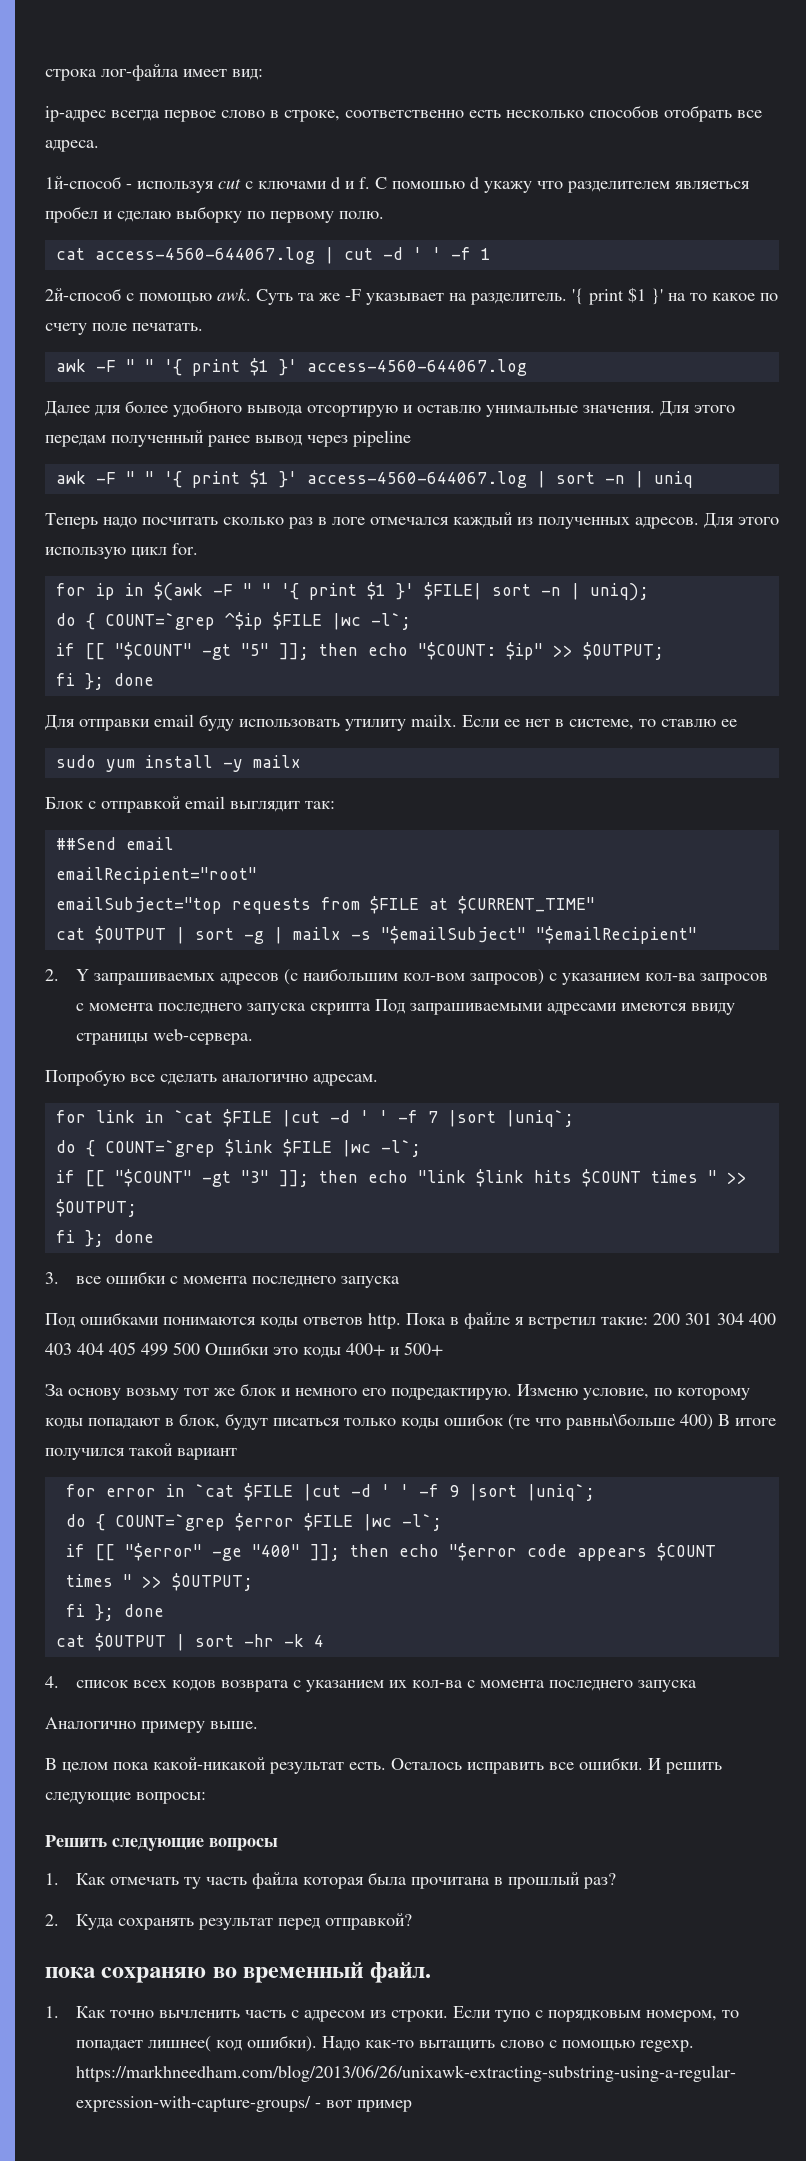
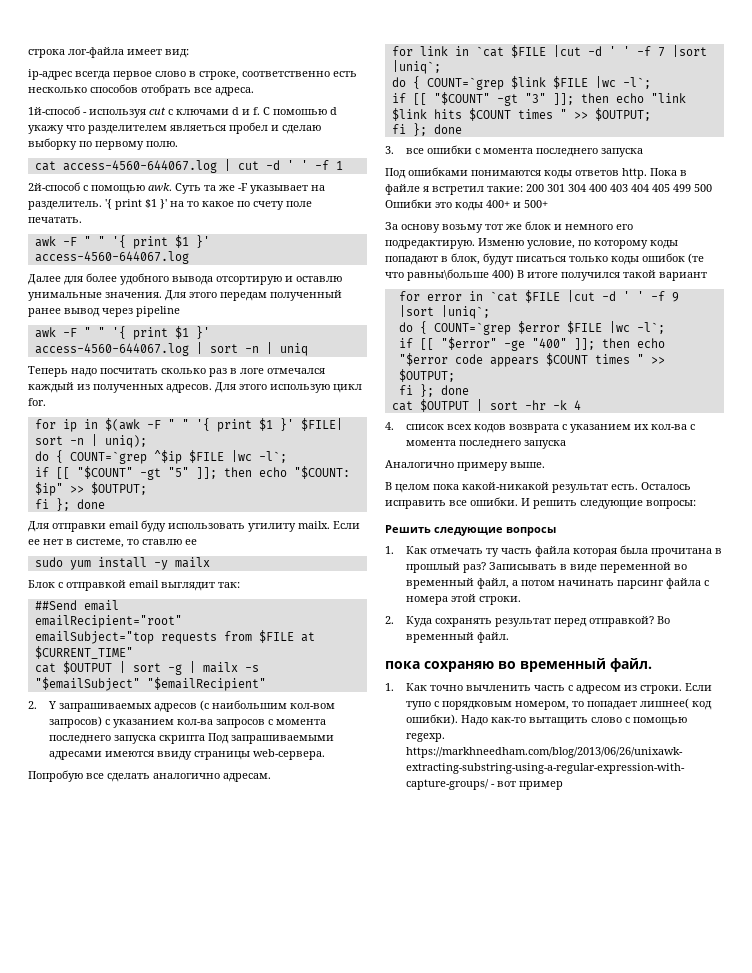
+ Записывать в виде переменной во временный файл, а потом начинать парсинг файла с номера этой строки.
+ Во временный файл.

